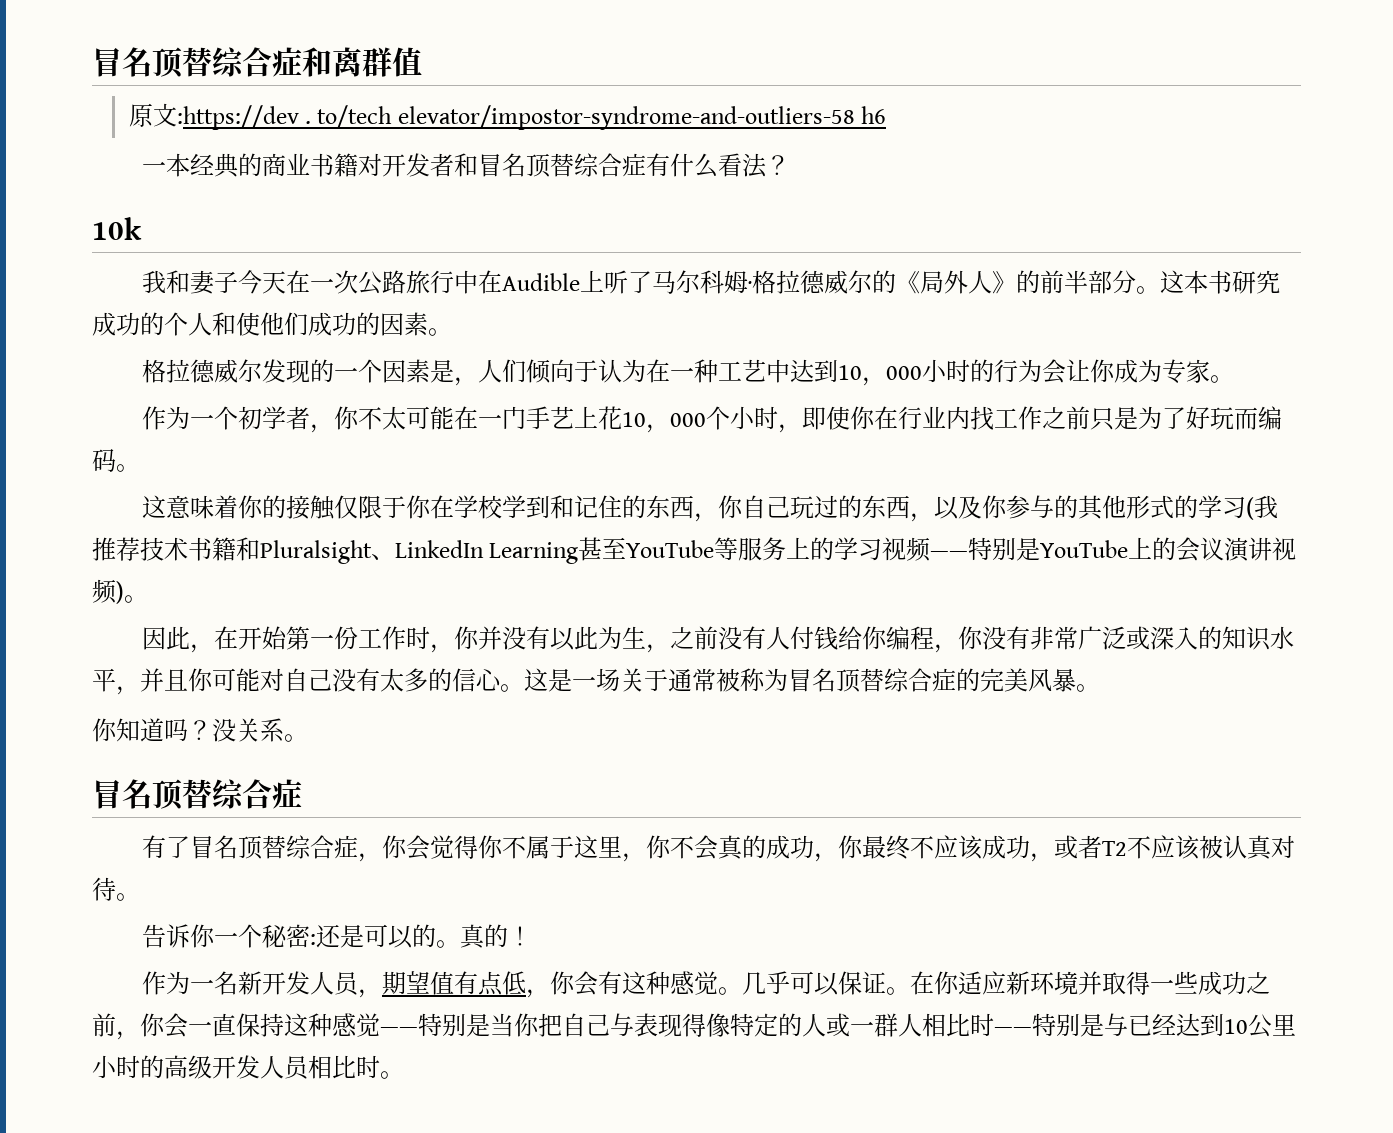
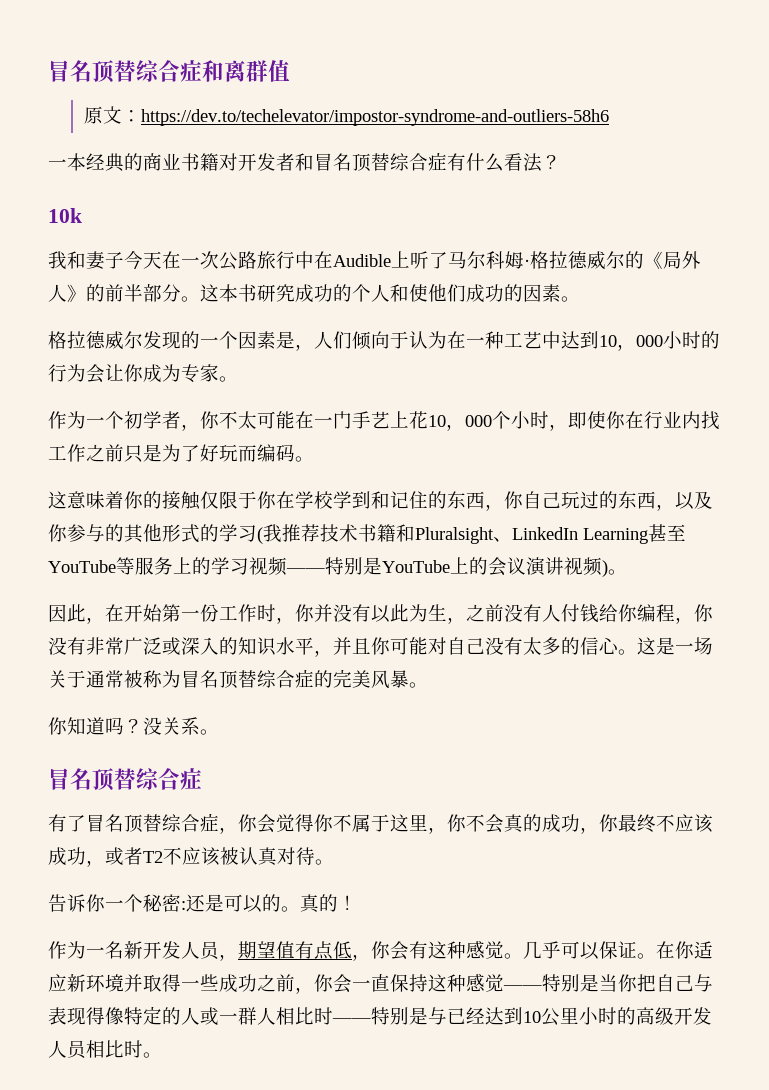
- 原文:https://dev . to/tech elevator/impostor-syndrome-and-outliers-58 h6
+ 原文：https://dev.to/techelevator/impostor-syndrome-and-outliers-58h6

